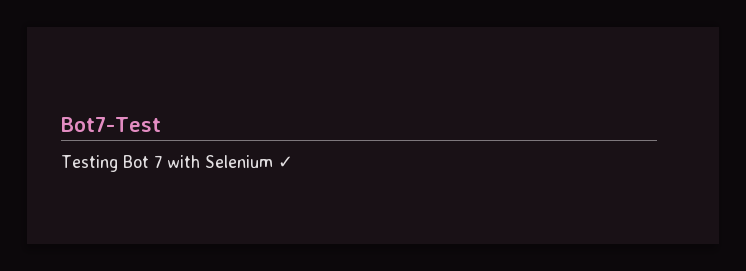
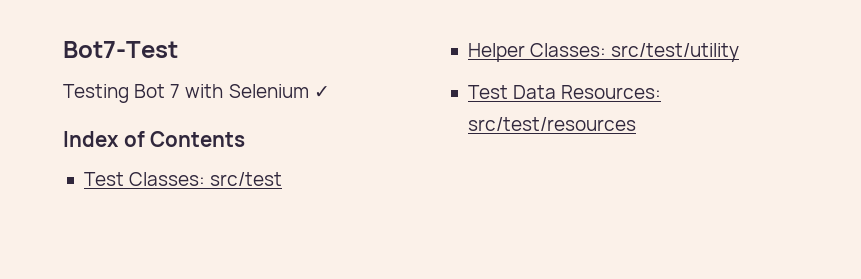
+ Index of Contents
+ Test Classes: src/test
+ Helper Classes: src/test/utility
+ Test Data Resources: src/test/resources

